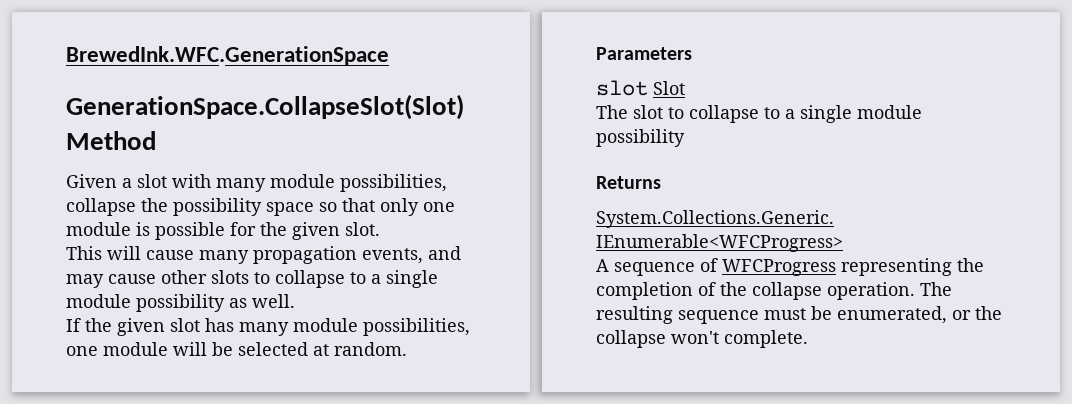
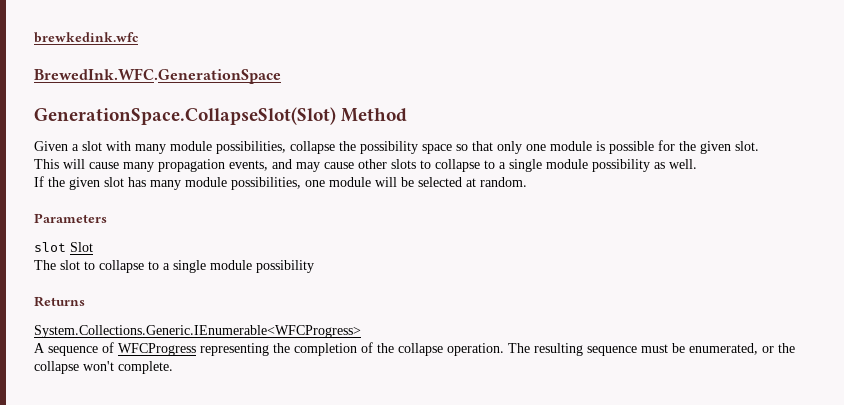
+ brewkedink.wfc

